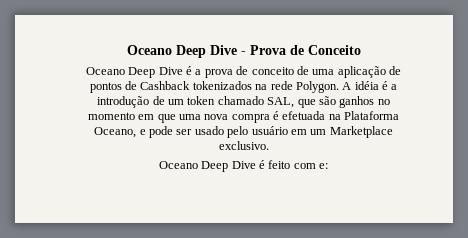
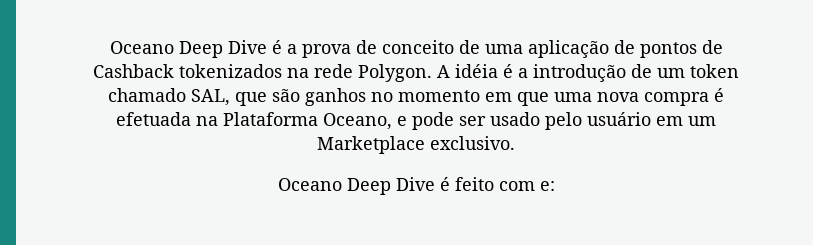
- Oceano Deep Dive - Prova de Conceito

